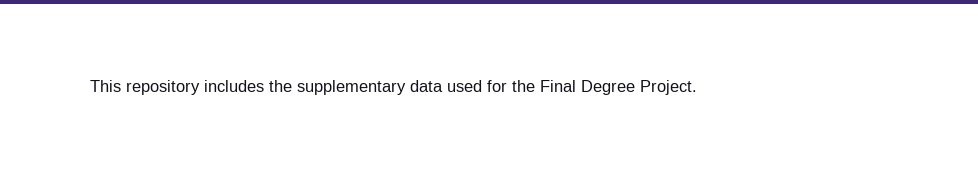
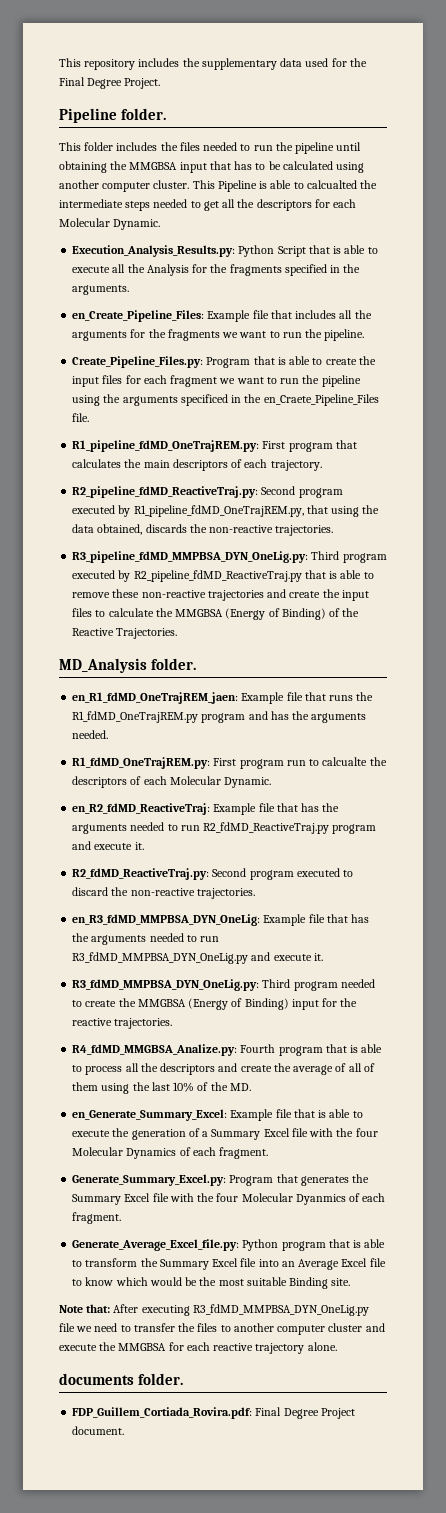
+ Pipeline folder.
+ This folder includes the files needed to run the pipeline until obtaining the MMGBSA input that has to be calculated using another computer cluster. This Pipeline is able to calcualted the intermediate steps needed to get all the descriptors for each Molecular Dynamic.
+ Execution_Analysis_Results.py: Python Script that is able to execute all the Analysis for the fragments specified in the arguments.
+ en_Create_Pipeline_Files: Example file that includes all the arguments for the fragments we want to run the pipeline.
+ Create_Pipeline_Files.py: Program that is able to create the input files for each fragment we want to run the pipeline using the arguments specificed in the en_Craete_Pipeline_Files file.
+ R1_pipeline_fdMD_OneTrajREM.py: First program that calculates the main descriptors of each trajectory.
+ R2_pipeline_fdMD_ReactiveTraj.py: Second program executed by R1_pipeline_fdMD_OneTrajREM.py, that using the data obtained, discards the non-reactive trajectories.
+ R3_pipeline_fdMD_MMPBSA_DYN_OneLig.py: Third program executed by R2_pipeline_fdMD_ReactiveTraj.py that is able to remove these non-reactive trajectories and create the input files to calculate the MMGBSA (Energy of Binding) of the Reactive Trajectories.
+ MD_Analysis folder.
+ en_R1_fdMD_OneTrajREM_jaen: Example file that runs the R1_fdMD_OneTrajREM.py program and has the arguments needed.
+ R1_fdMD_OneTrajREM.py: First program run to calcualte the descriptors of each Molecular Dynamic.
+ en_R2_fdMD_ReactiveTraj: Example file that has the arguments needed to run R2_fdMD_ReactiveTraj.py program and execute it.
+ R2_fdMD_ReactiveTraj.py: Second program executed to discard the non-reactive trajectories.
+ en_R3_fdMD_MMPBSA_DYN_OneLig: Example file that has the arguments needed to run R3_fdMD_MMPBSA_DYN_OneLig.py and execute it.
+ R3_fdMD_MMPBSA_DYN_OneLig.py: Third program needed to create the MMGBSA (Energy of Binding) input for the reactive trajectories.
+ R4_fdMD_MMGBSA_Analize.py: Fourth program that is able to process all the descriptors and create the average of all of them using the last 10% of the MD.
+ en_Generate_Summary_Excel: Example file that is able to execute the generation of a Summary Excel file with the four Molecular Dynamics of each fragment.
+ Generate_Summary_Excel.py: Program that generates the Summary Excel file with the four Molecular Dyanmics of each fragment.
+ Generate_Average_Excel_file.py: Python program that is able to transform the Summary Excel file into an Average Excel file to know which would be the most suitable Binding site.
+ Note that: After executing R3_fdMD_MMPBSA_DYN_OneLig.py file we need to transfer the files to another computer cluster and execute the MMGBSA for each reactive trajectory alone.
+ documents folder.
+ FDP_Guillem_Cortiada_Rovira.pdf: Final Degree Project document.

